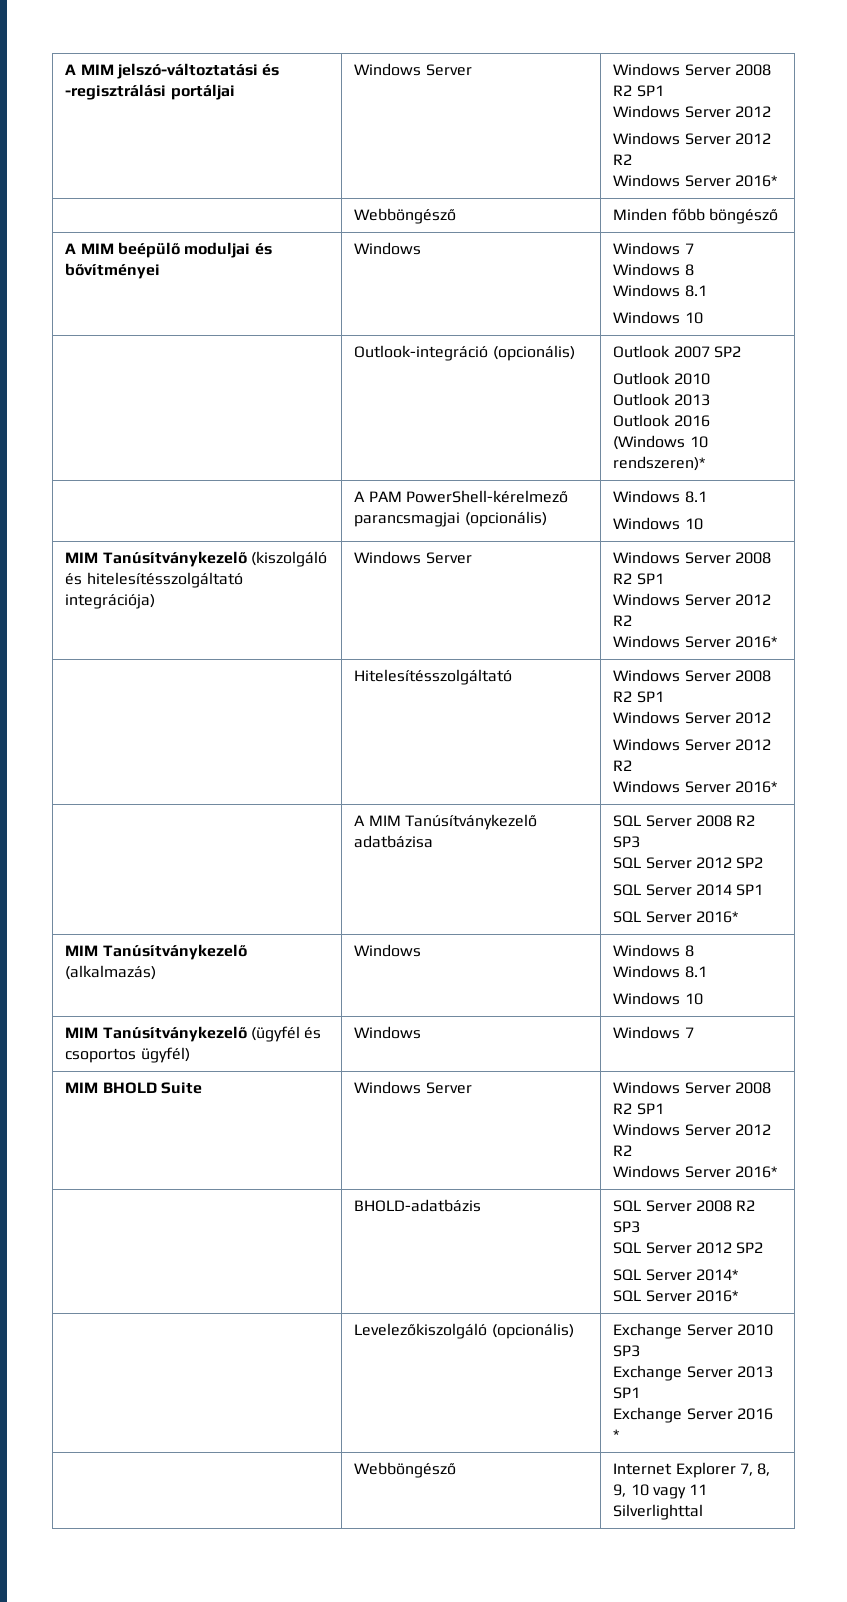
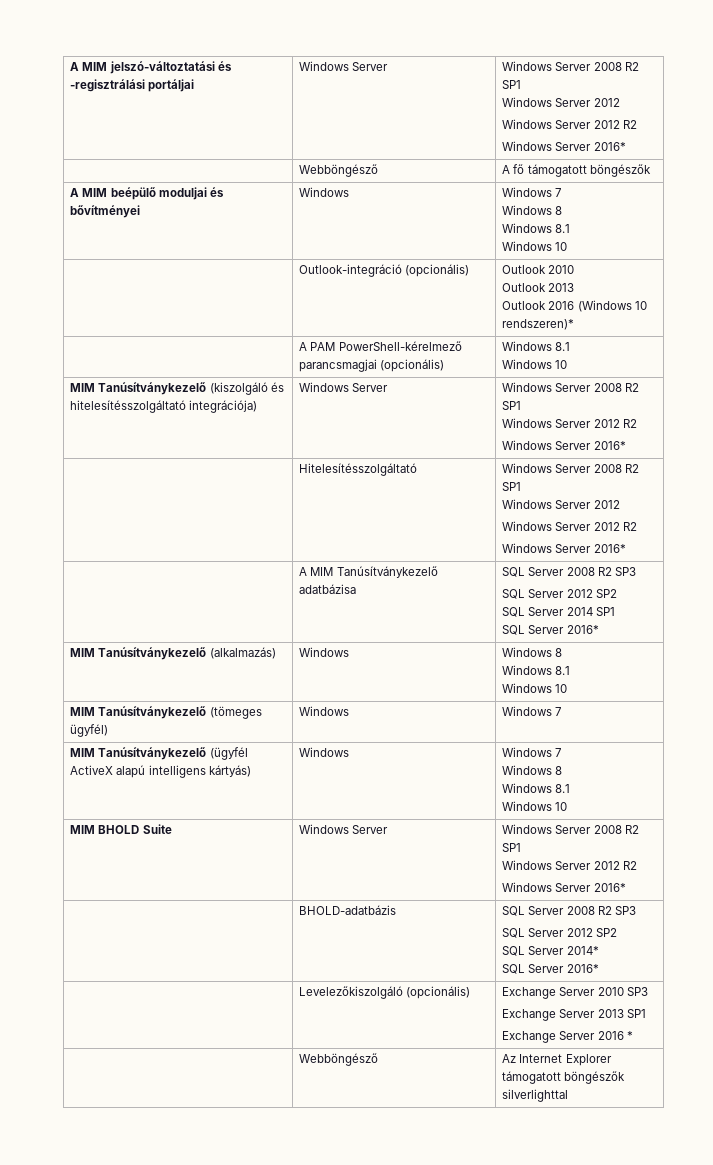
- | Webböngésző | Minden főbb böngésző
+ | Webböngésző | A fő támogatott böngészők
- | Outlook-integráció (opcionális) | Outlook 2007 SP2
- Outlook 2010
+ | Outlook-integráció (opcionális) | Outlook 2010
- MIM Tanúsítványkezelő (ügyfél és csoportos ügyfél) | Windows | Windows 7
+ MIM Tanúsítványkezelő (tömeges ügyfél) | Windows | Windows 7
+ MIM Tanúsítványkezelő (ügyfél ActiveX alapú intelligens kártyás) | Windows | Windows 7
+ Windows 8
+ Windows 8.1
+ Windows 10
- | Webböngésző | Internet Explorer 7, 8, 9, 10 vagy 11 Silverlighttal
+ | Webböngésző | Az Internet Explorer támogatott böngészők silverlighttal

